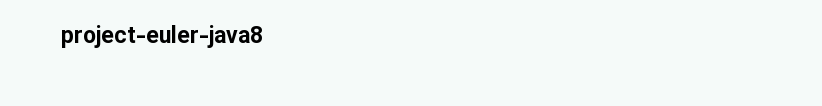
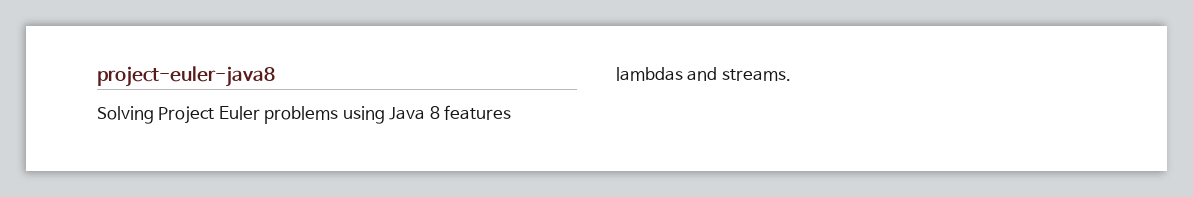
+ Solving Project Euler problems using Java 8 features lambdas and streams.

